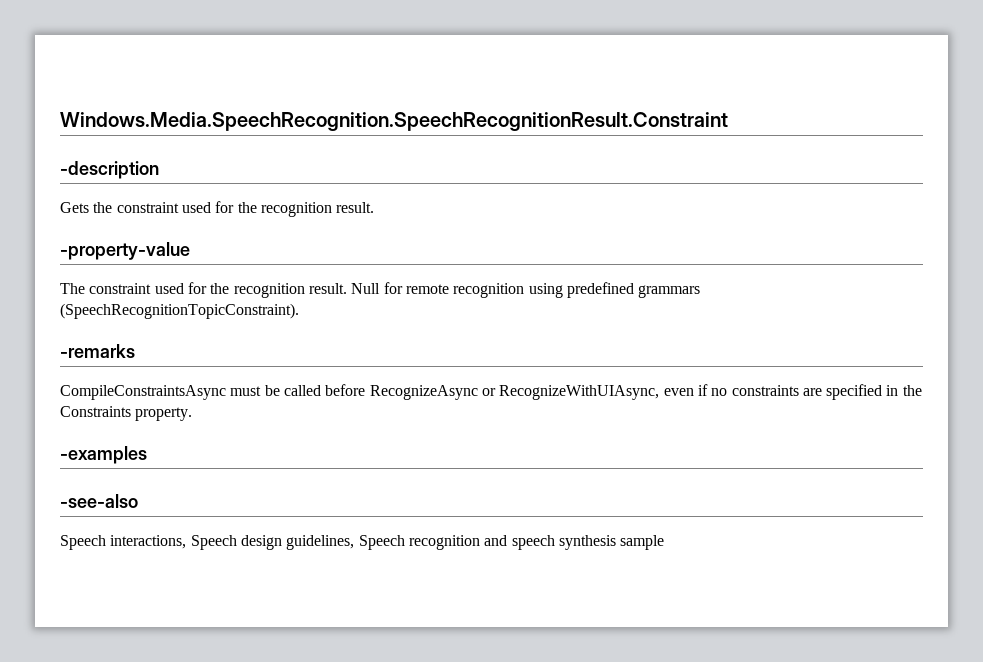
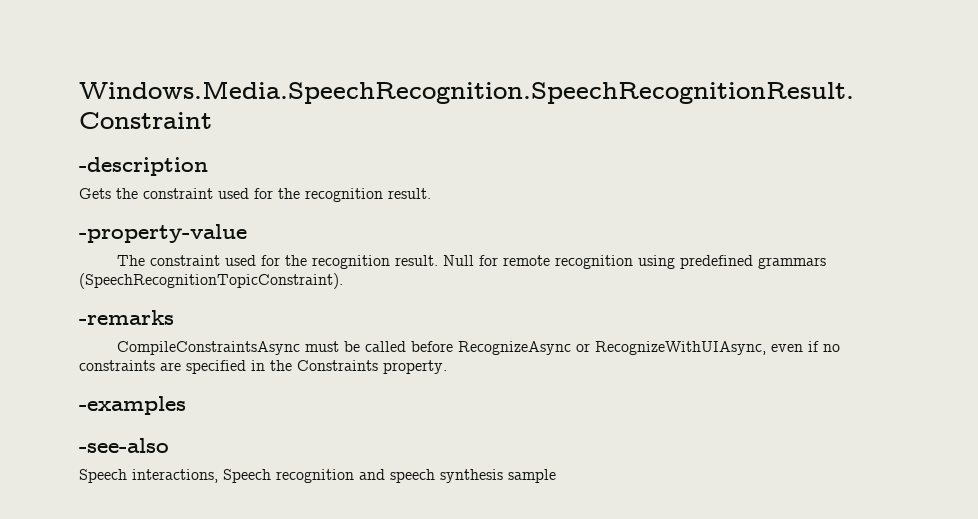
- Speech interactions, Speech design guidelines, Speech recognition and speech synthesis sample
+ Speech interactions, Speech recognition and speech synthesis sample

